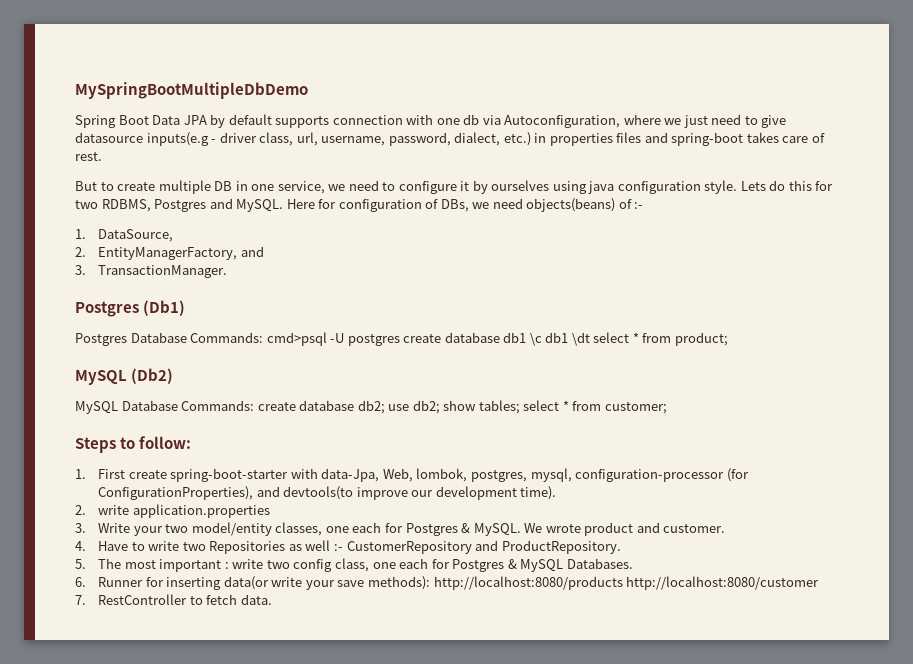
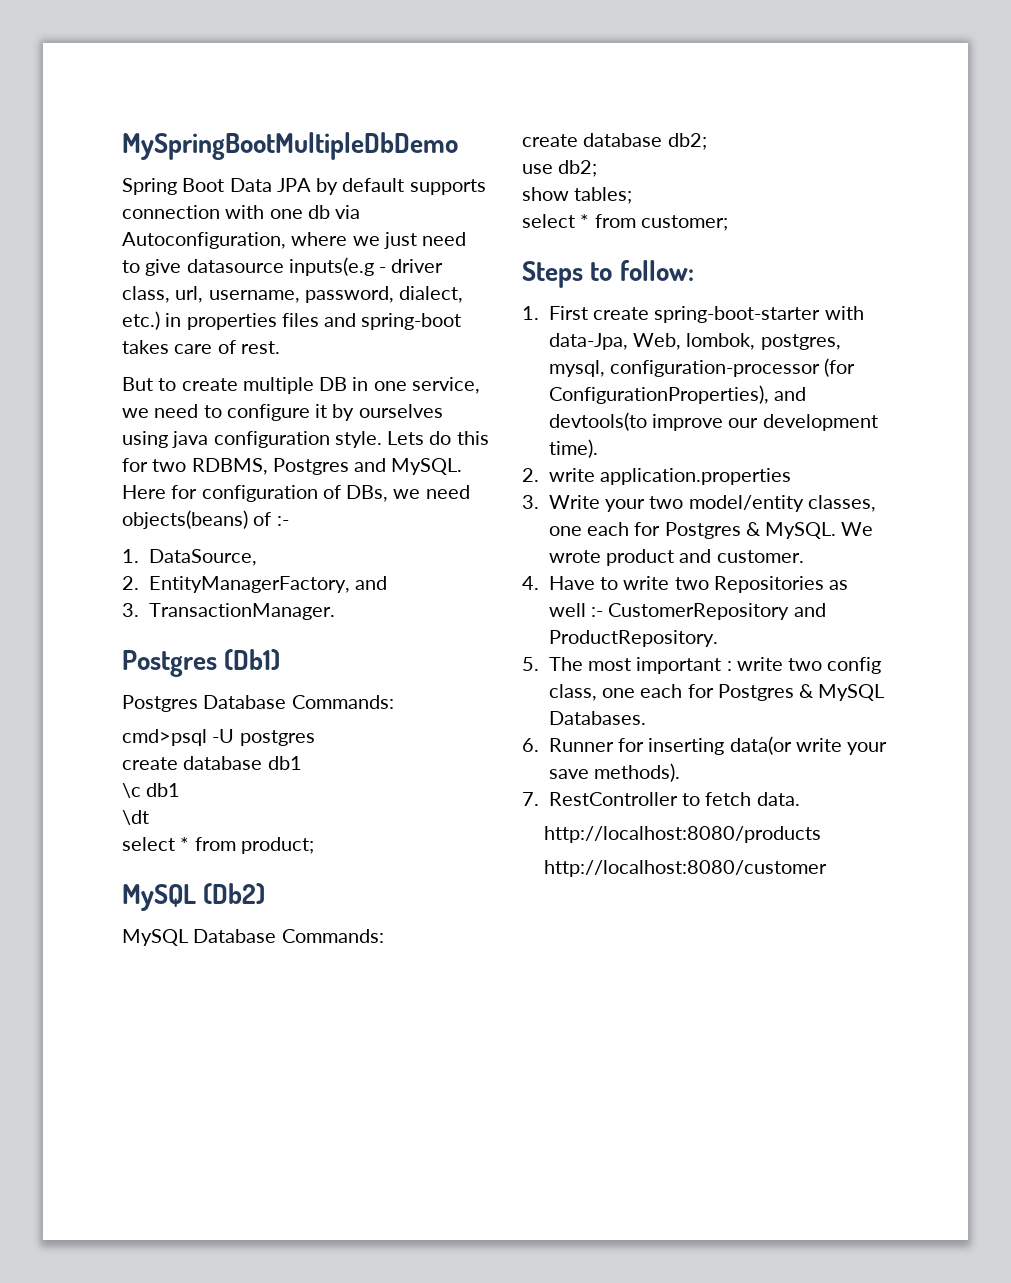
- Postgres Database Commands: cmd>psql -U postgres create database db1 \c db1 \dt select * from product;
+ Postgres Database Commands:
+ cmd>psql -U postgres
+ create database db1
+ \c db1
+ \dt
+ select * from product;
- MySQL Database Commands: create database db2; use db2; show tables; select * from customer;
+ MySQL Database Commands:
+ create database db2;
+ use db2;
+ show tables;
+ select * from customer;
- 6. Runner for inserting data(or write your save methods): http://localhost:8080/products http://localhost:8080/customer
+ 6. Runner for inserting data(or write your save methods).
+ http://localhost:8080/products
+ http://localhost:8080/customer

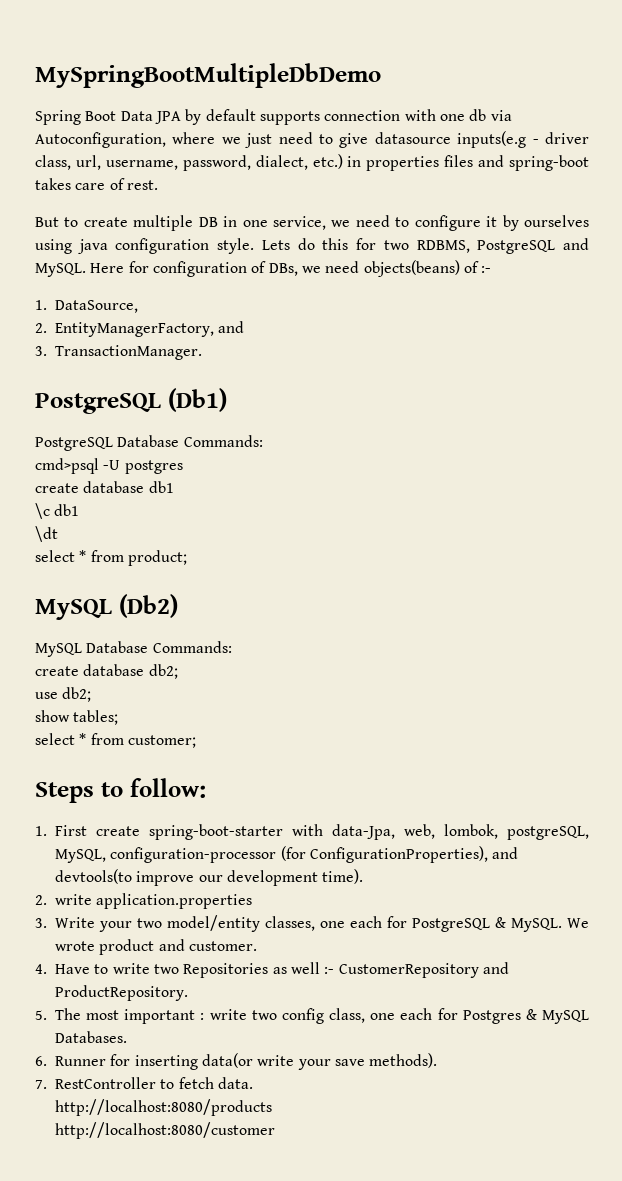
- Lets do this for two RDBMS, Postgres and MySQL.
+ Lets do this for two RDBMS, PostgreSQL and MySQL.
- Postgres (Db1)
+ PostgreSQL (Db1)
- Postgres Database Commands:
+ PostgreSQL Database Commands:
- 1. First create spring-boot-starter with data-Jpa, Web, lombok, postgres, mysql, configuration-processor (for ConfigurationProperties), and devtools(to improve our development time).
+ 1. First create spring-boot-starter with data-Jpa, web, lombok, postgreSQL, MySQL, configuration-processor (for ConfigurationProperties), and devtools(to improve our development time).
- 3. Write your two model/entity classes, one each for Postgres & MySQL.
+ 3. Write your two model/entity classes, one each for PostgreSQL & MySQL.

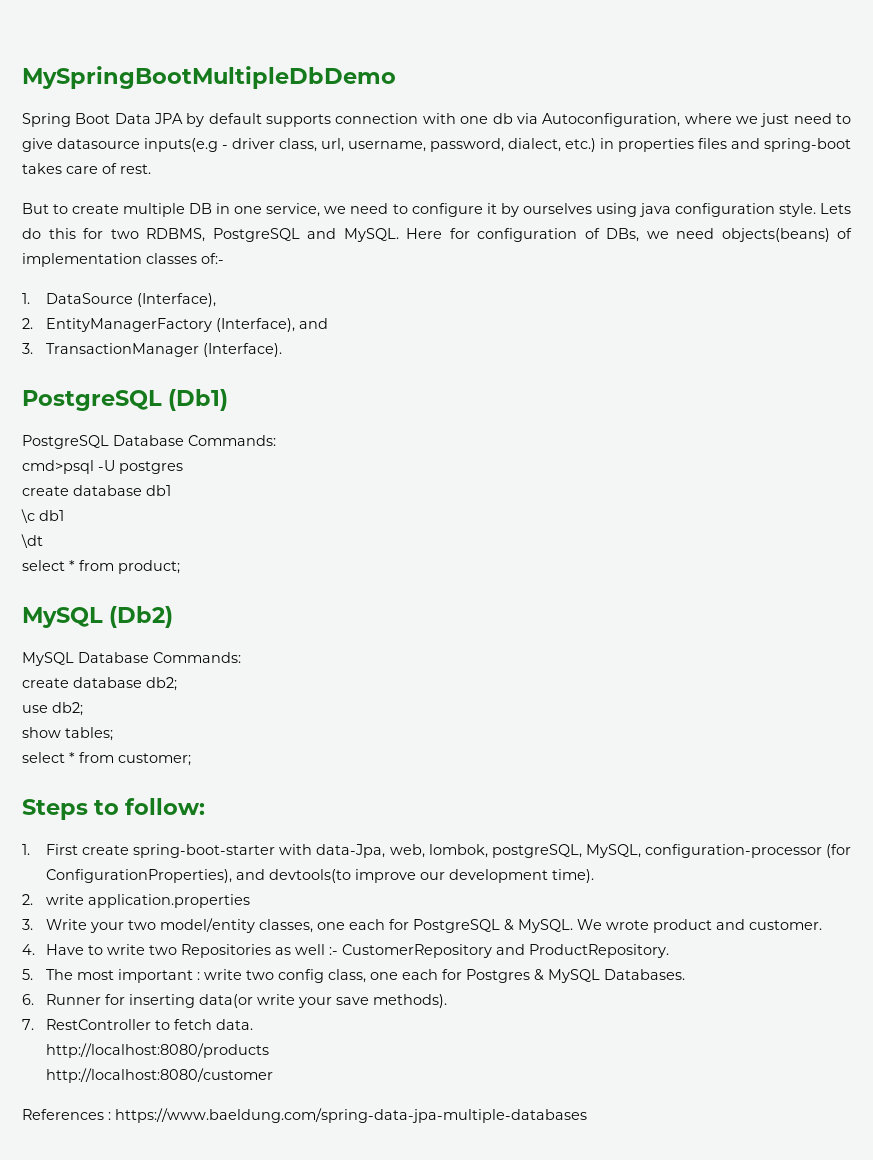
- Here for configuration of DBs, we need objects(beans) of :-
- 1. DataSource,
- 2. EntityManagerFactory, and
+ Here for configuration of DBs, we need objects(beans) of implementation classes of:-
+ 1. DataSource (Interface),
+ 2. EntityManagerFactory (Interface), and
- 3. TransactionManager.
+ 3. TransactionManager (Interface).
+ References : https://www.baeldung.com/spring-data-jpa-multiple-databases

